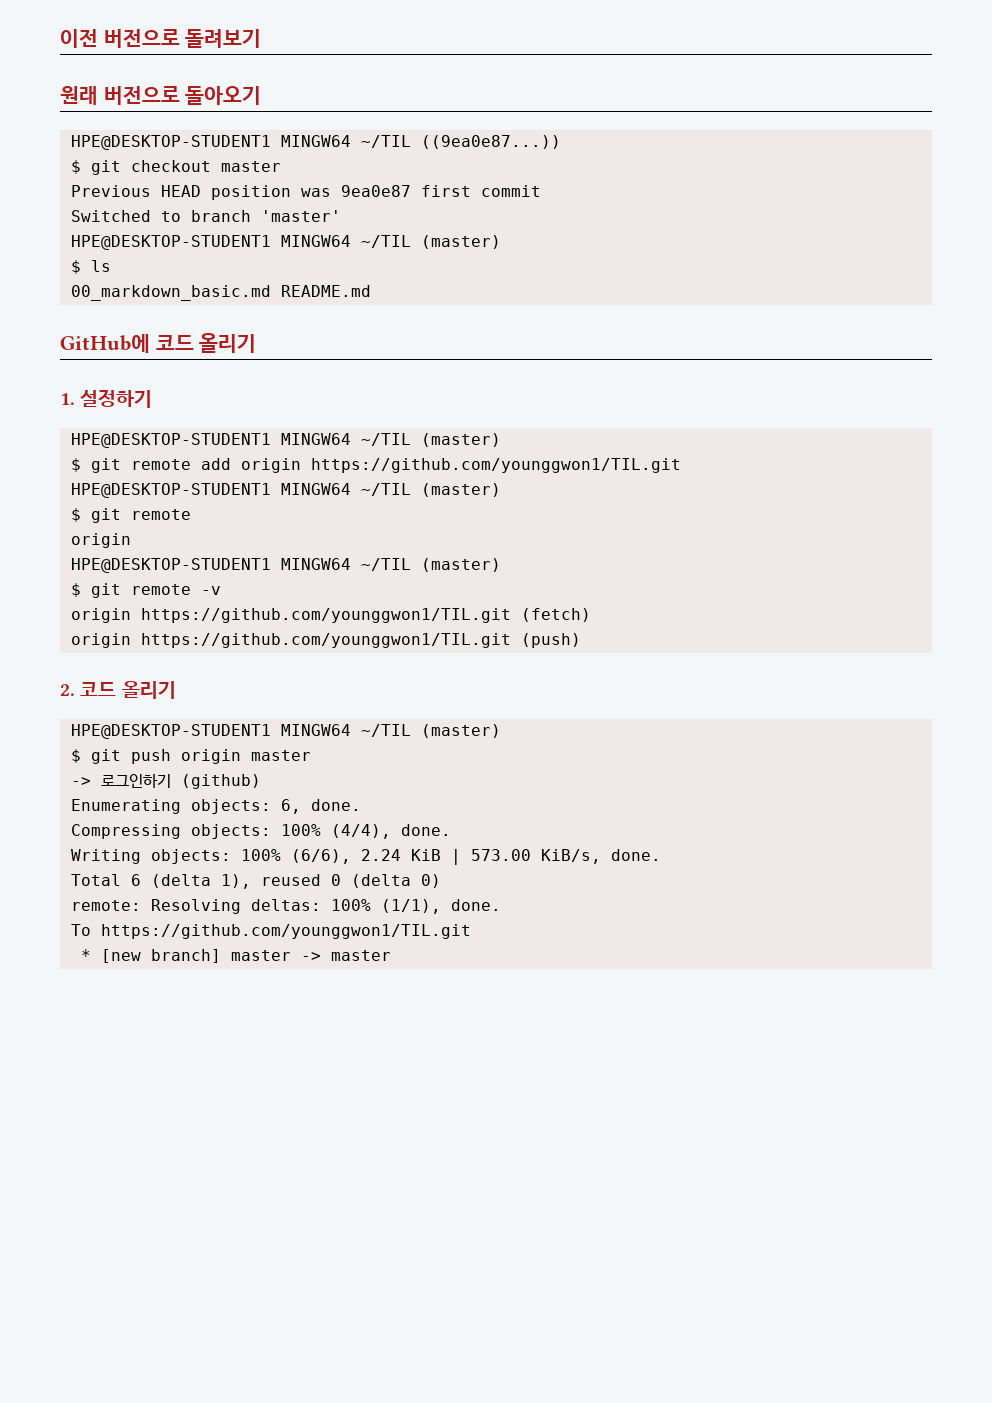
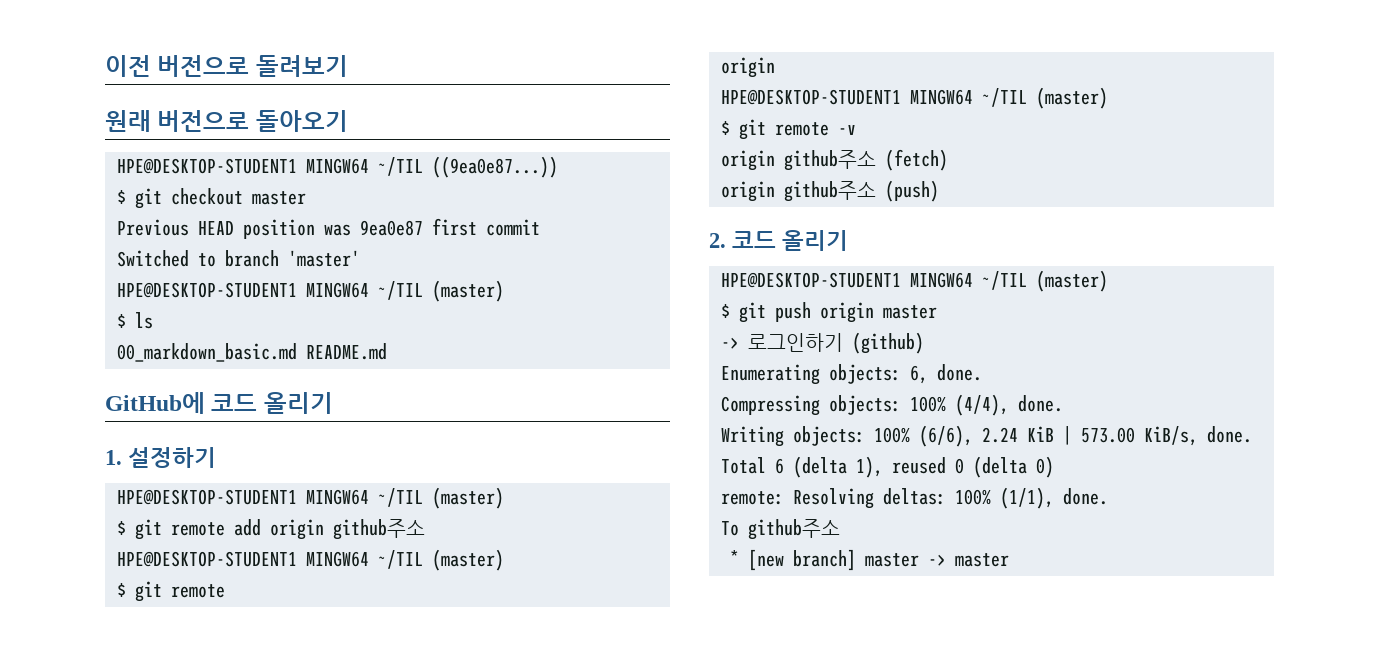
- $ git remote add origin https://github.com/younggwon1/TIL.git
+ $ git remote add origin github주소
- origin https://github.com/younggwon1/TIL.git (fetch)
+ origin github주소 (fetch)
- origin https://github.com/younggwon1/TIL.git (push)
+ origin github주소 (push)
- To https://github.com/younggwon1/TIL.git
+ To github주소

